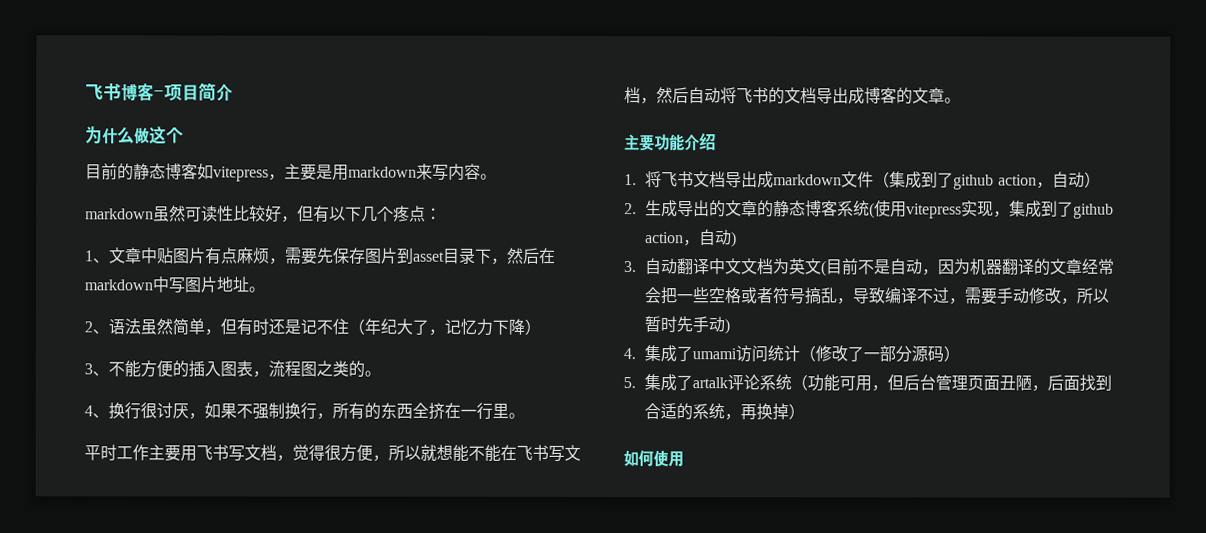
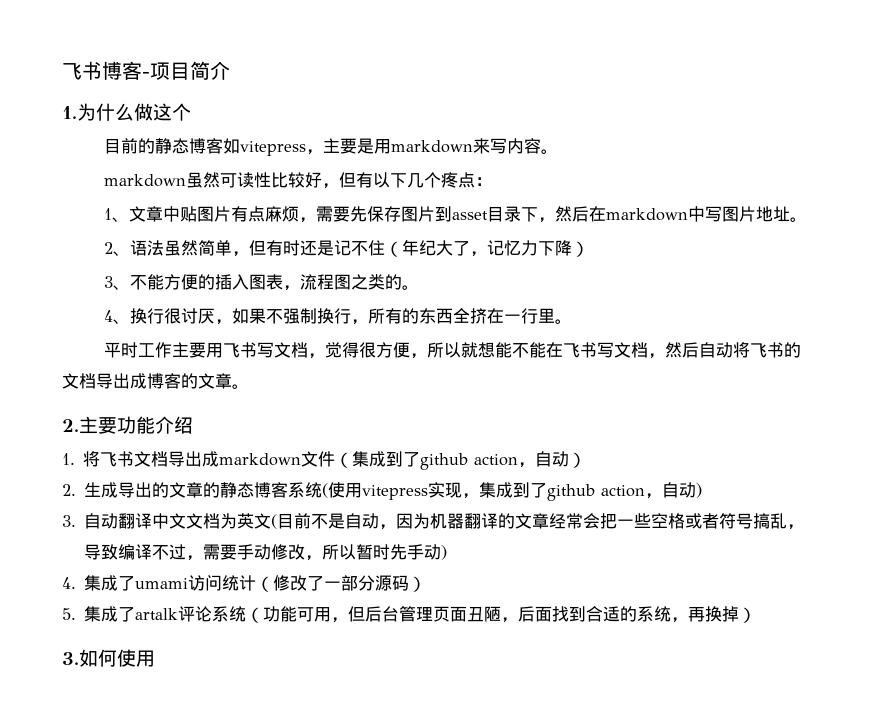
- 为什么做这个
+ 1.为什么做这个
- 主要功能介绍
+ 2.主要功能介绍
- 如何使用
+ 3.如何使用

